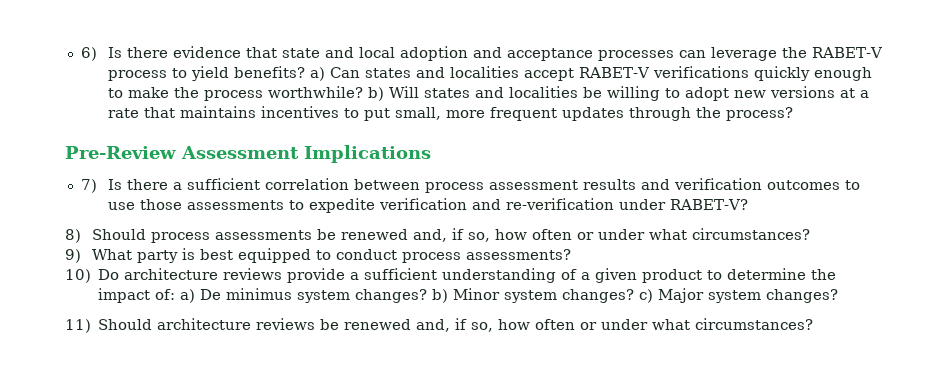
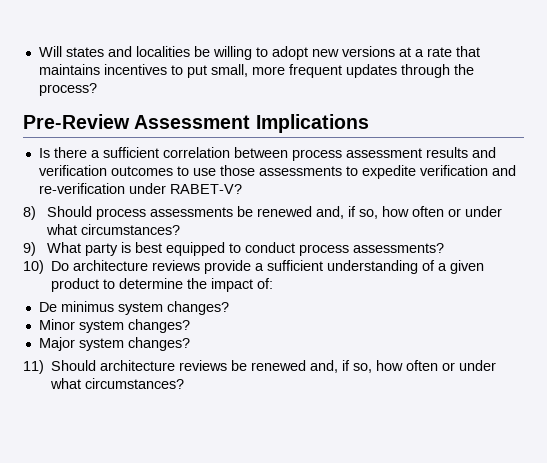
- 6) Is there evidence that state and local adoption and acceptance processes can leverage the RABET-V process to yield benefits? a) Can states and localities accept RABET-V verifications quickly enough to make the process worthwhile? b) Will states and localities be willing to adopt new versions at a rate that maintains incentives to put small, more frequent updates through the process?
+ Will states and localities be willing to adopt new versions at a rate that maintains incentives to put small, more frequent updates through the process?
- 7) Is there a sufficient correlation between process assessment results and verification outcomes to use those assessments to expedite verification and re-verification under RABET-V?
+ Is there a sufficient correlation between process assessment results and verification outcomes to use those assessments to expedite verification and re-verification under RABET-V?
- 10) Do architecture reviews provide a sufficient understanding of a given product to determine the impact of: a) De minimus system changes? b) Minor system changes? c) Major system changes?
+ 10) Do architecture reviews provide a sufficient understanding of a given product to determine the impact of:
+ De minimus system changes?
+ Minor system changes?
+ Major system changes?

